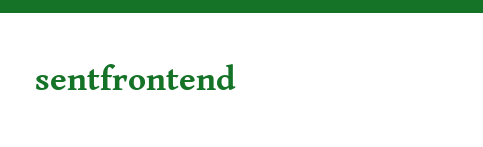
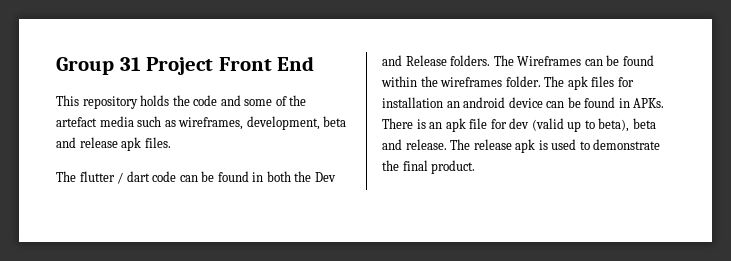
- sentfrontend
+ Group 31 Project Front End
+ This repository holds the code and some of the artefact media such as wireframes, development, beta and release apk files.
+ The flutter / dart code can be found in both the Dev and Release folders. The Wireframes can be found within the wireframes folder. The apk files for installation an android device can be found in APKs. There is an apk file for dev (valid up to beta), beta and release. The release apk is used to demonstrate the final product.

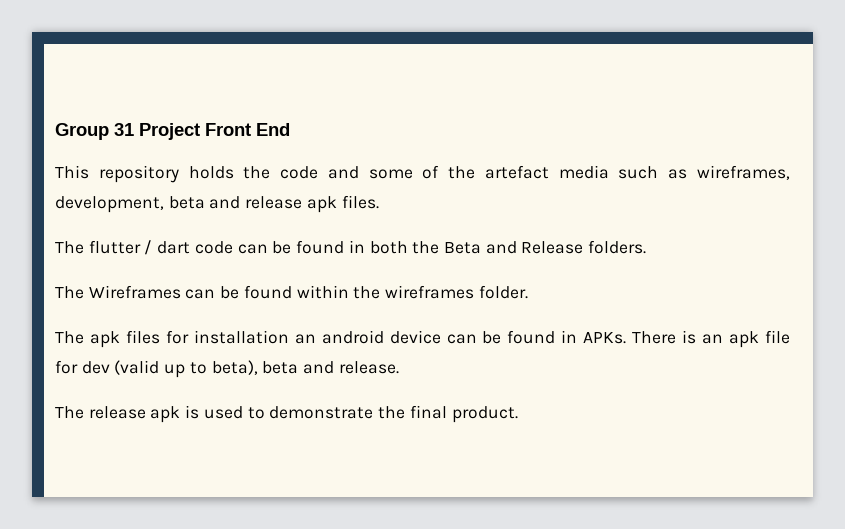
- The flutter / dart code can be found in both the Dev and Release folders. The Wireframes can be found within the wireframes folder. The apk files for installation an android device can be found in APKs.
+ The flutter / dart code can be found in both the Beta and Release folders.
+ The Wireframes can be found within the wireframes folder.
+ The apk files for installation an android device can be found in APKs.
- There is an apk file for dev (valid up to beta), beta and release. The release apk is used to demonstrate the final product.
+ There is an apk file for dev (valid up to beta), beta and release.
+ The release apk is used to demonstrate the final product.

